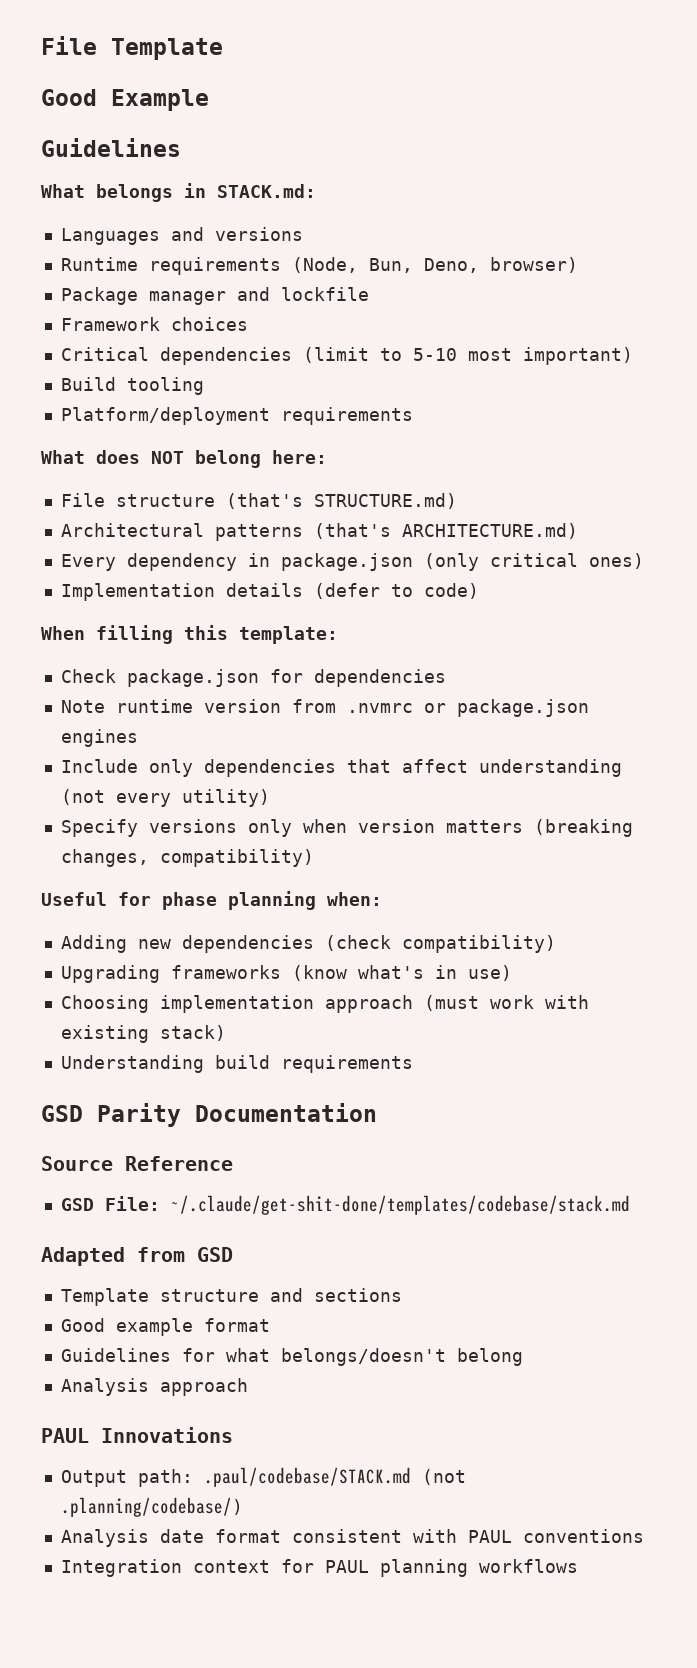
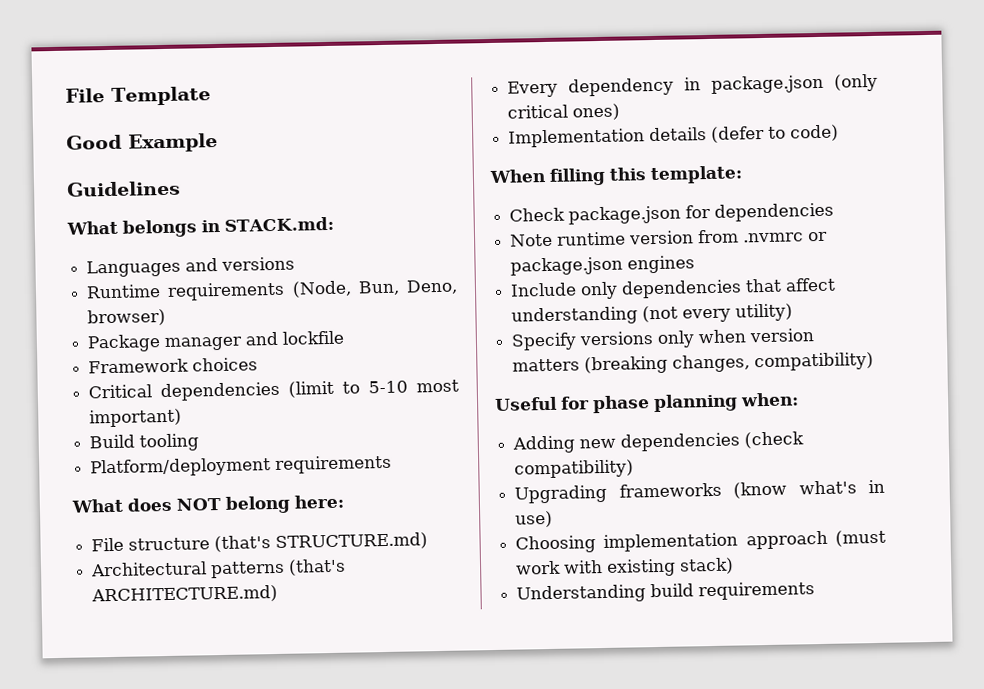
- GSD Parity Documentation
- Source Reference
- GSD File: ~/.claude/get-shit-done/templates/codebase/stack.md
- Adapted from GSD
- Template structure and sections
- Good example format
- Guidelines for what belongs/doesn't belong
- Analysis approach
- PAUL Innovations
- Output path: .paul/codebase/STACK.md (not .planning/codebase/)
- Analysis date format consistent with PAUL conventions
- Integration context for PAUL planning workflows

